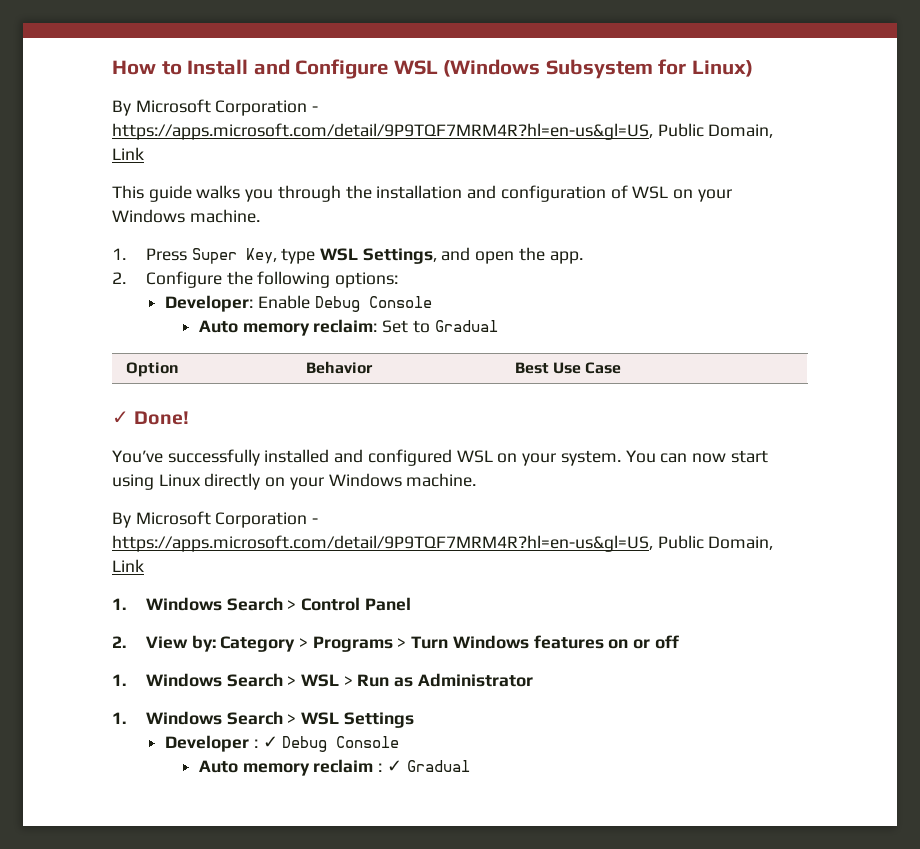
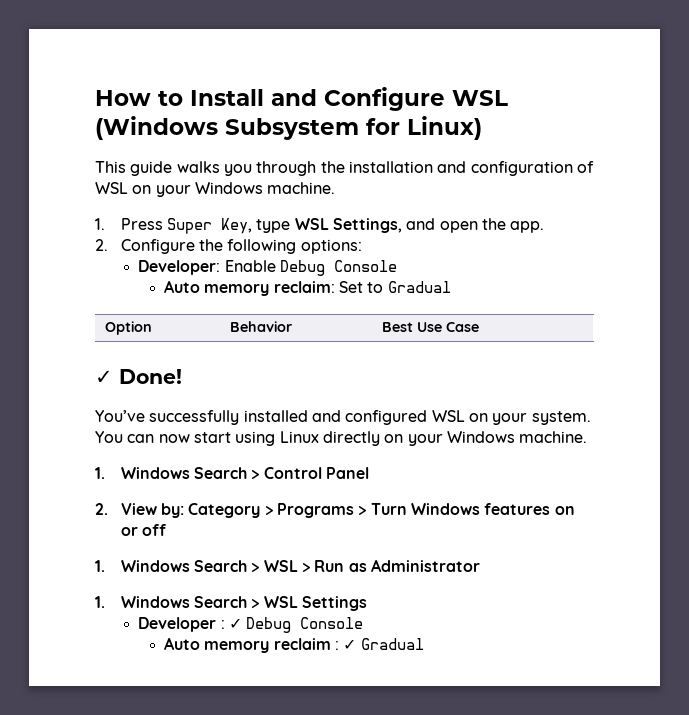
  How to Install and Configure WSL (Windows Subsystem for Linux)
- By Microsoft Corporation - https://apps.microsoft.com/detail/9P9TQF7MRM4R?hl=en-us&gl=US, Public Domain, Link
  You can now start using Linux directly on your Windows machine.
- By Microsoft Corporation - https://apps.microsoft.com/detail/9P9TQF7MRM4R?hl=en-us&gl=US, Public Domain, Link

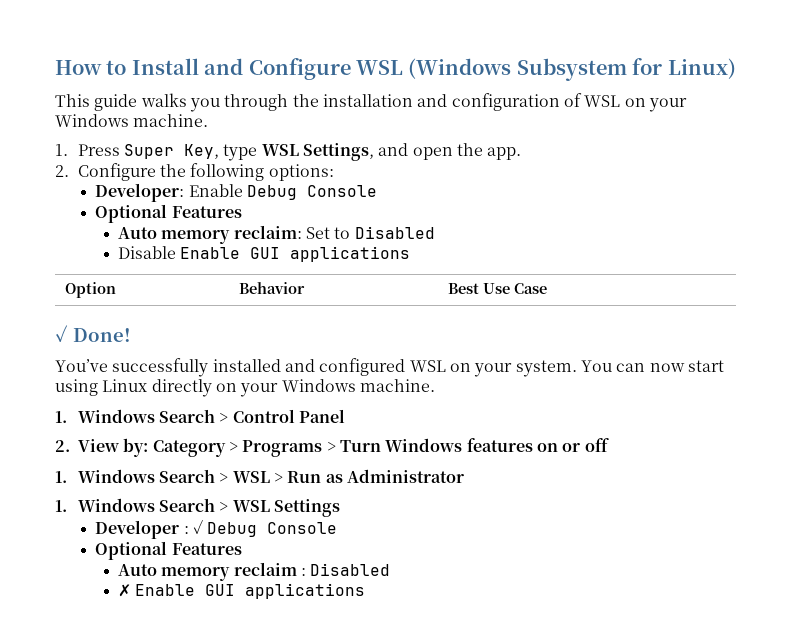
  Developer: Enable Debug Console
+ Optional Features
- Auto memory reclaim: Set to Gradual
+ Auto memory reclaim: Set to Disabled
+ Disable Enable GUI applications
  Developer : ✓ Debug Console
+ Optional Features
- Auto memory reclaim : ✓ Gradual
+ Auto memory reclaim : Disabled
+ ✗ Enable GUI applications

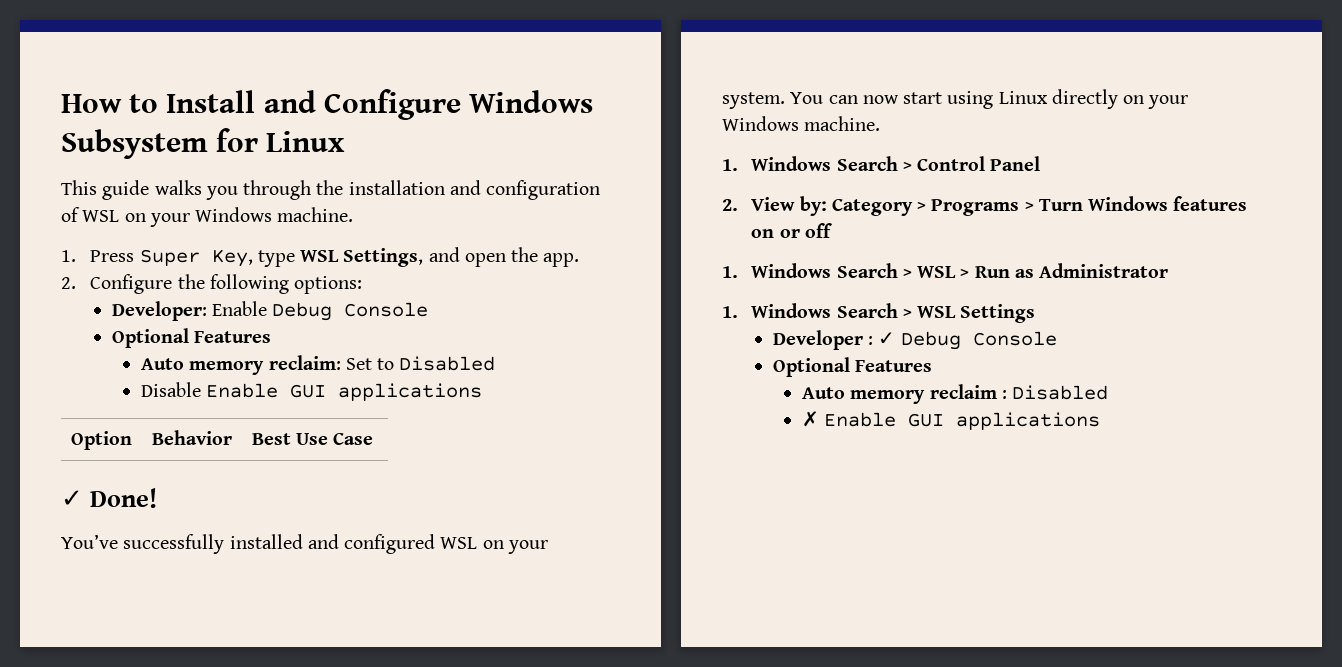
- How to Install and Configure WSL (Windows Subsystem for Linux)
+ How to Install and Configure Windows Subsystem for Linux

